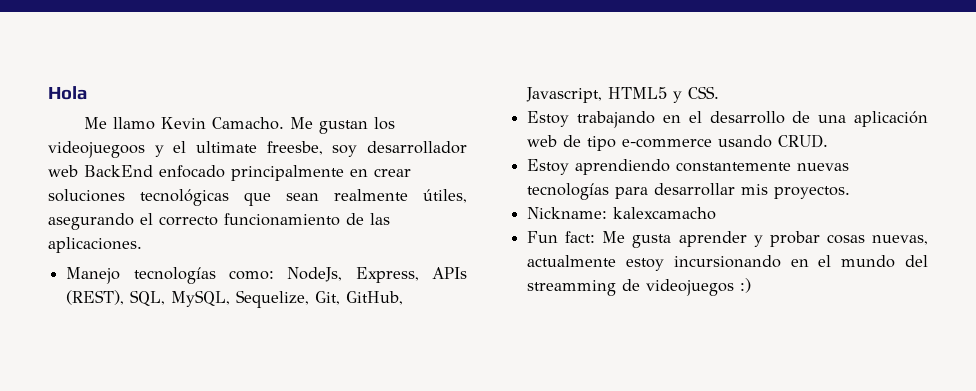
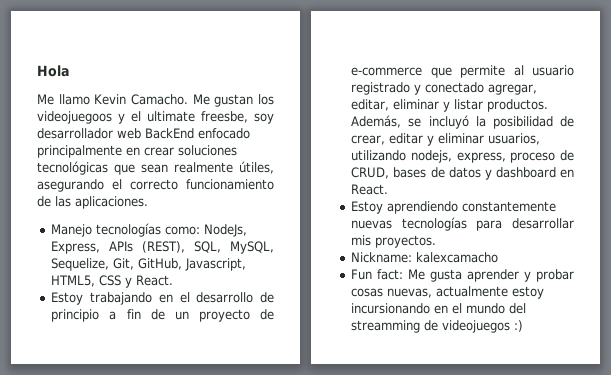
- Manejo tecnologías como: NodeJs, Express, APIs (REST), SQL, MySQL, Sequelize, Git, GitHub, Javascript, HTML5 y CSS.
+ Manejo tecnologías como: NodeJs, Express, APIs (REST), SQL, MySQL, Sequelize, Git, GitHub, Javascript, HTML5, CSS y React.
- Estoy trabajando en el desarrollo de una aplicación web de tipo e-commerce usando CRUD.
+ Estoy trabajando en el desarrollo de principio a fin de un proyecto de e-commerce que permite al usuario registrado y conectado agregar, editar, eliminar y listar productos. Además, se incluyó la posibilidad de crear, editar y eliminar usuarios, utilizando nodejs, express, proceso de CRUD, bases de datos y dashboard en React.

